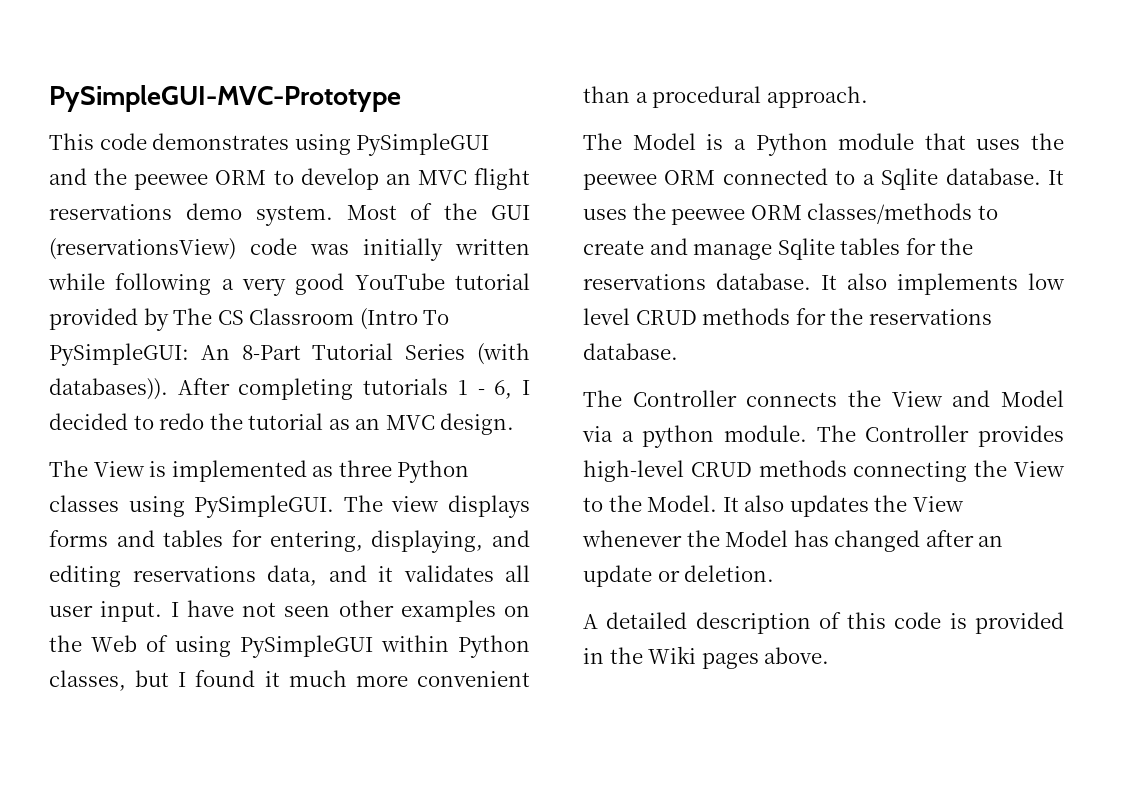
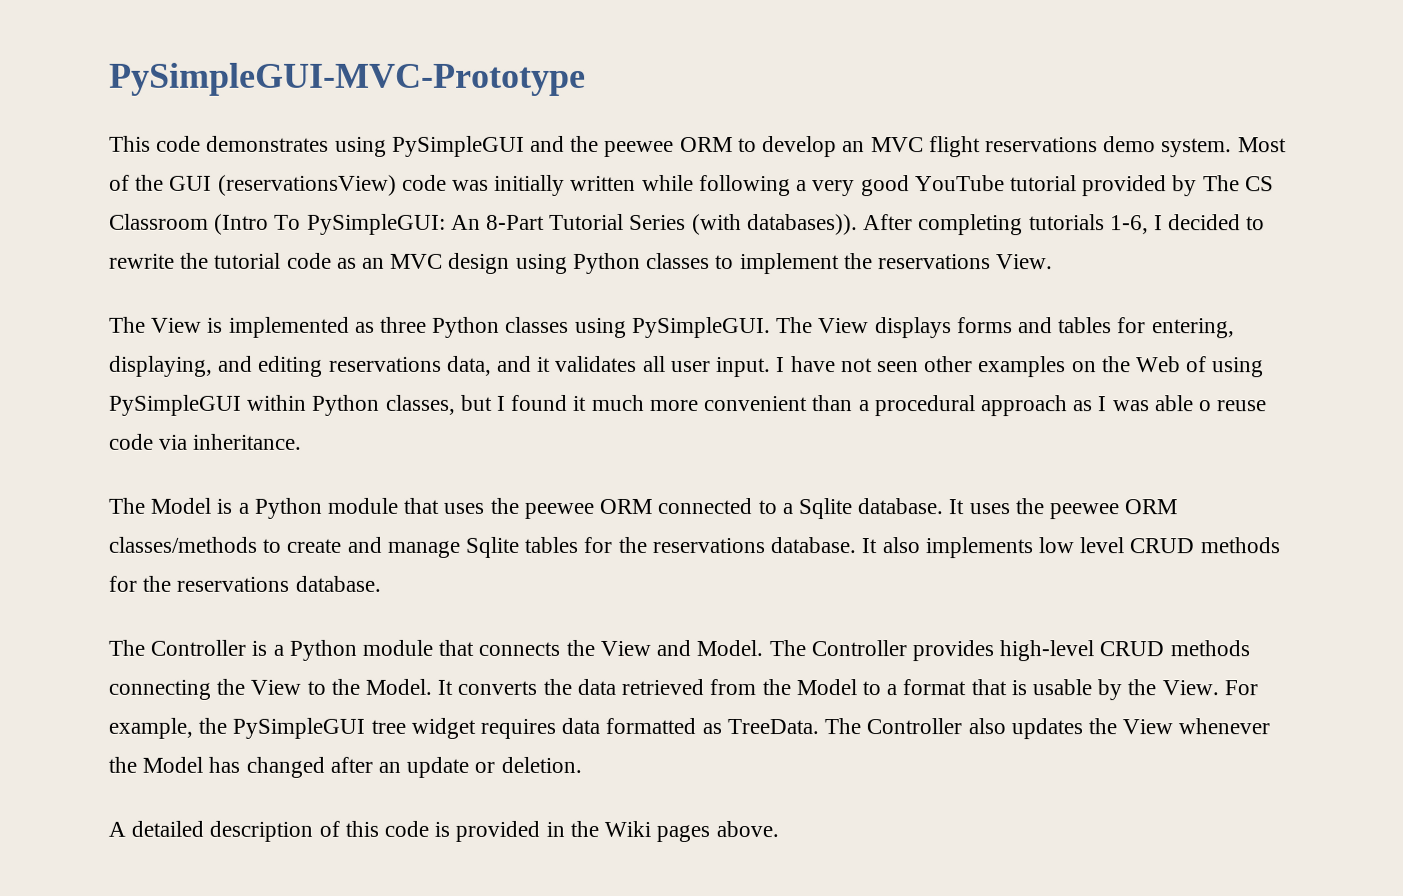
- After completing tutorials 1 - 6, I decided to redo the tutorial as an MVC design.
+ After completing tutorials 1-6, I decided to rewrite the tutorial code as an MVC design using Python classes to implement the reservations View.
- The view displays forms and tables for entering, displaying, and editing reservations data, and it validates all user input.
+ The View displays forms and tables for entering, displaying, and editing reservations data, and it validates all user input.
- I have not seen other examples on the Web of using PySimpleGUI within Python classes, but I found it much more convenient than a procedural approach.
+ I have not seen other examples on the Web of using PySimpleGUI within Python classes, but I found it much more convenient than a procedural approach as I was able o reuse code via inheritance.
- The Controller connects the View and Model via a python module.
+ The Controller is a Python module that connects the View and Model.
- It also updates the View whenever the Model has changed after an update or deletion.
+ It converts the data retrieved from the Model to a format that is usable by the View. For example, the PySimpleGUI tree widget requires data formatted as TreeData. The Controller also updates the View whenever the Model has changed after an update or deletion.

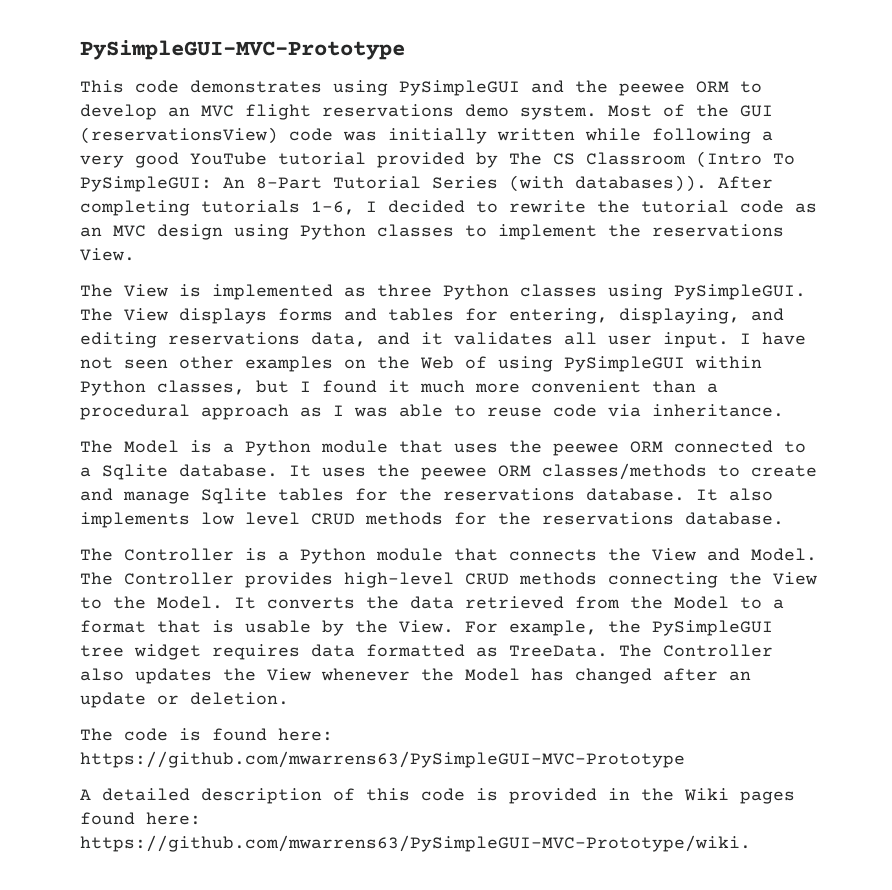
- I have not seen other examples on the Web of using PySimpleGUI within Python classes, but I found it much more convenient than a procedural approach as I was able o reuse code via inheritance.
+ I have not seen other examples on the Web of using PySimpleGUI within Python classes, but I found it much more convenient than a procedural approach as I was able to reuse code via inheritance.
+ The code is found here: https://github.com/mwarrens63/PySimpleGUI-MVC-Prototype
- A detailed description of this code is provided in the Wiki pages above.
+ A detailed description of this code is provided in the Wiki pages found here: https://github.com/mwarrens63/PySimpleGUI-MVC-Prototype/wiki.

